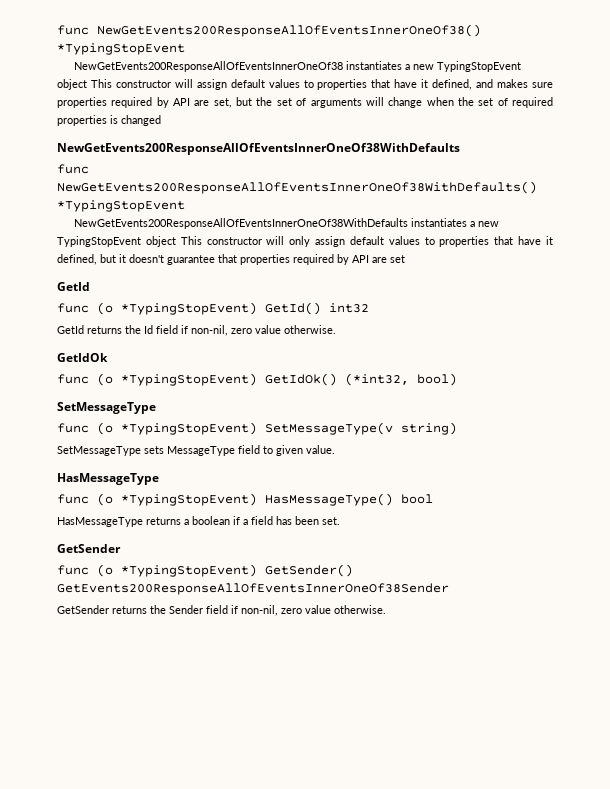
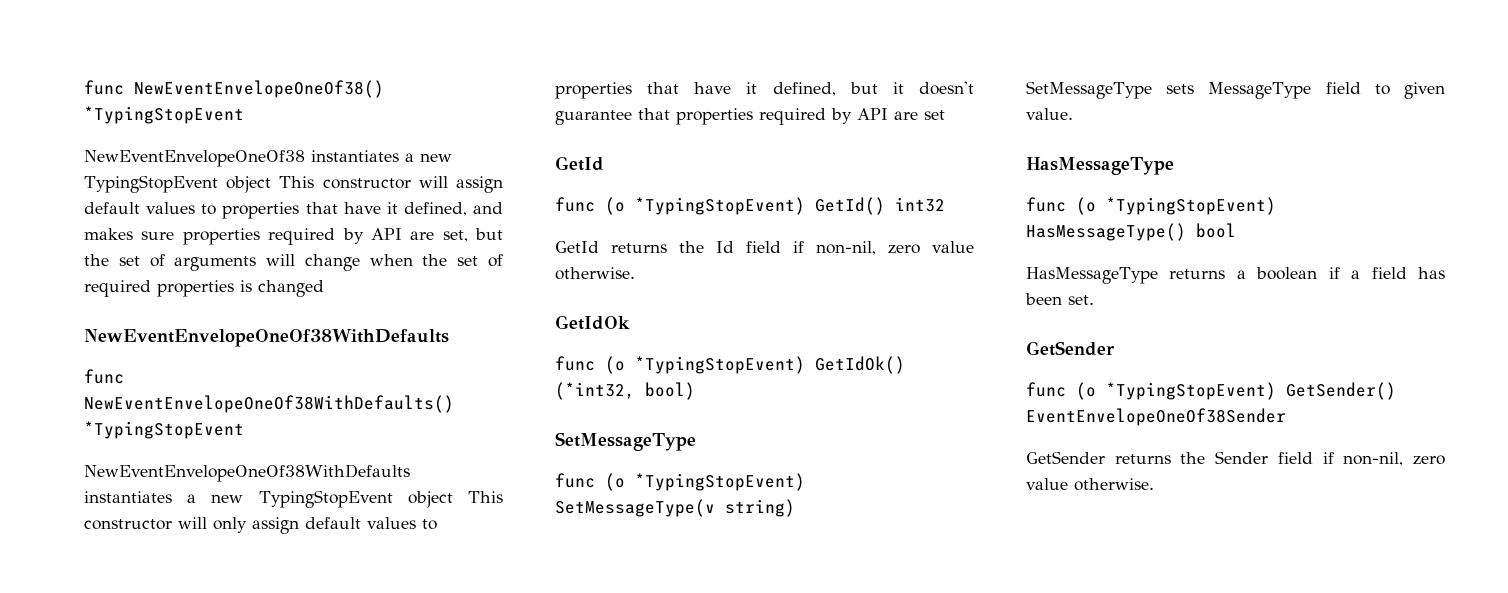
- func NewGetEvents200ResponseAllOfEventsInnerOneOf38() *TypingStopEvent
- NewGetEvents200ResponseAllOfEventsInnerOneOf38 instantiates a new TypingStopEvent object This constructor will assign default values to properties that have it defined, and makes sure properties required by API are set, but the set of arguments will change when the set of required properties is changed
- NewGetEvents200ResponseAllOfEventsInnerOneOf38WithDefaults
- func NewGetEvents200ResponseAllOfEventsInnerOneOf38WithDefaults() *TypingStopEvent
- NewGetEvents200ResponseAllOfEventsInnerOneOf38WithDefaults instantiates a new TypingStopEvent object This constructor will only assign default values to properties that have it defined, but it doesn't guarantee that properties required by API are set
+ func NewEventEnvelopeOneOf38() *TypingStopEvent
+ NewEventEnvelopeOneOf38 instantiates a new TypingStopEvent object This constructor will assign default values to properties that have it defined, and makes sure properties required by API are set, but the set of arguments will change when the set of required properties is changed
+ NewEventEnvelopeOneOf38WithDefaults
+ func NewEventEnvelopeOneOf38WithDefaults() *TypingStopEvent
+ NewEventEnvelopeOneOf38WithDefaults instantiates a new TypingStopEvent object This constructor will only assign default values to properties that have it defined, but it doesn't guarantee that properties required by API are set
- func (o *TypingStopEvent) GetSender() GetEvents200ResponseAllOfEventsInnerOneOf38Sender
+ func (o *TypingStopEvent) GetSender() EventEnvelopeOneOf38Sender

